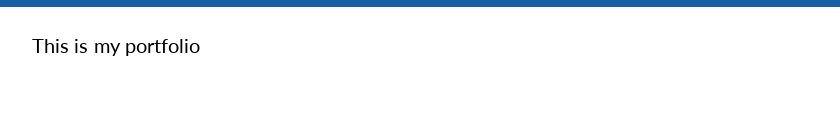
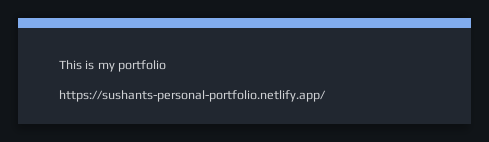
+ https://sushants-personal-portfolio.netlify.app/

